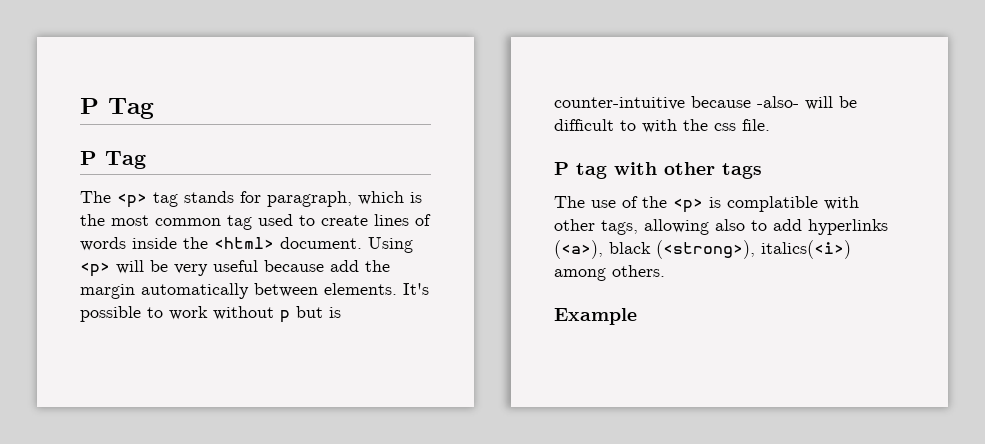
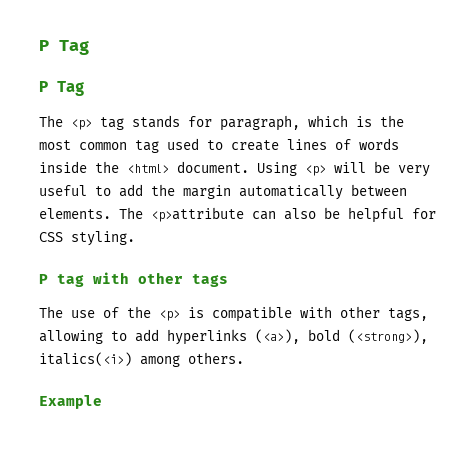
- Using <p> will be very useful because add the margin automatically between elements.
+ Using <p> will be very useful to add the margin automatically between elements.
- It's possible to work without p but is counter-intuitive because -also- will be difficult to with the css file.
+ The <p>attribute can also be helpful for CSS styling.
- The use of the <p> is complatible with other tags, allowing also to add hyperlinks (<a>), black (<strong>), italics(<i>) among others.
+ The use of the <p> is compatible with other tags, allowing to add hyperlinks (<a>), bold (<strong>), italics(<i>) among others.

